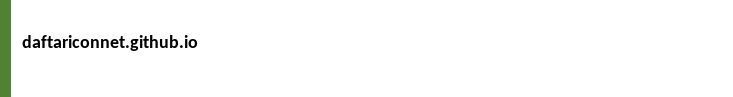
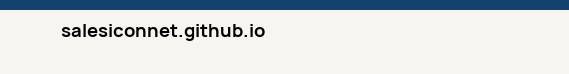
- daftariconnet.github.io
+ salesiconnet.github.io

